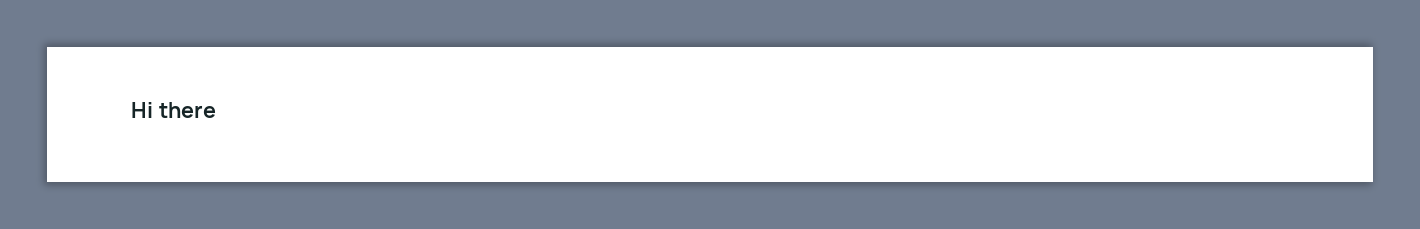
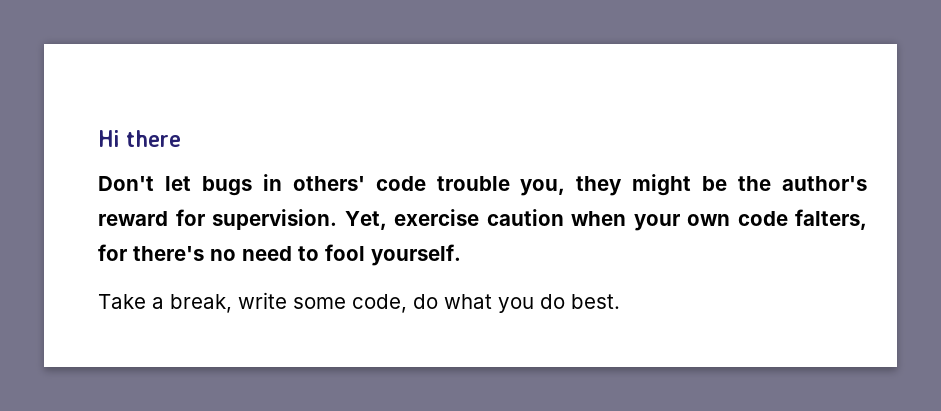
+ Don't let bugs in others' code trouble you, they might be the author's reward for supervision. Yet, exercise caution when your own code falters, for there's no need to fool yourself.
+ Take a break, write some code, do what you do best.

